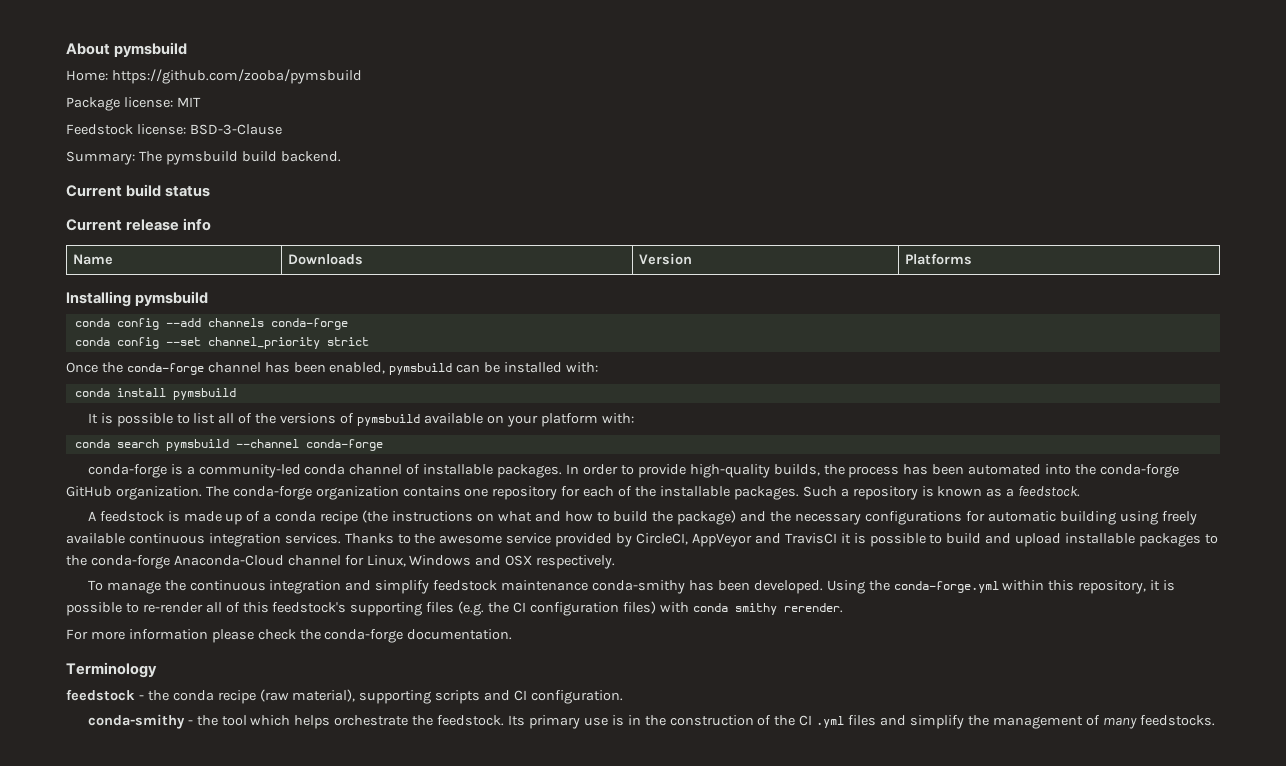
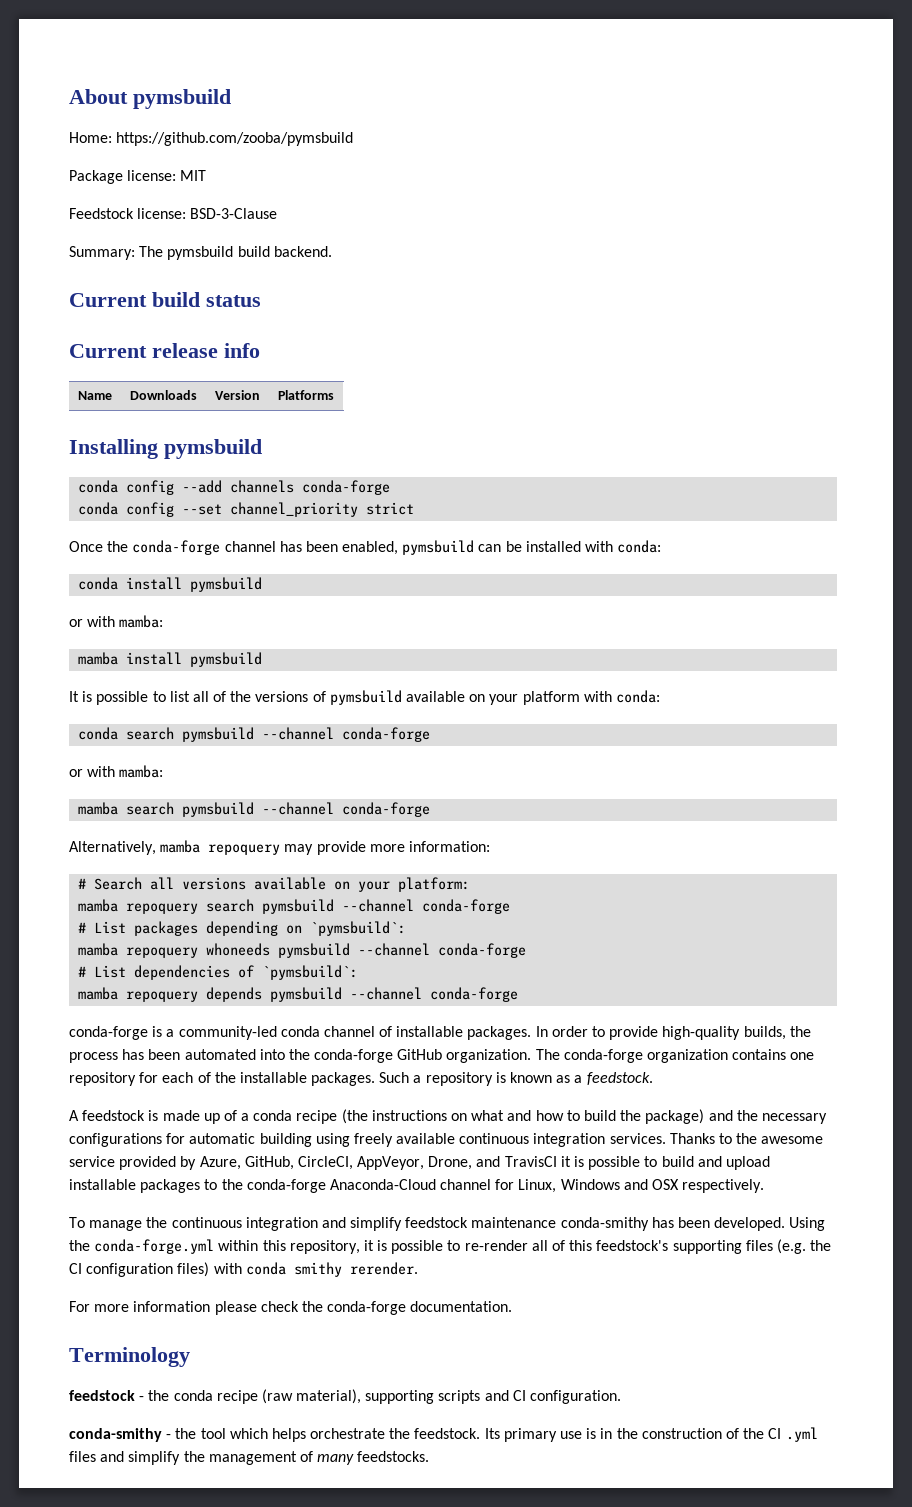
- Once the conda-forge channel has been enabled, pymsbuild can be installed with:
+ Once the conda-forge channel has been enabled, pymsbuild can be installed with conda:
  conda install pymsbuild
+ or with mamba:
+ mamba install pymsbuild
- It is possible to list all of the versions of pymsbuild available on your platform with:
+ It is possible to list all of the versions of pymsbuild available on your platform with conda:
  conda search pymsbuild --channel conda-forge
+ or with mamba:
+ mamba search pymsbuild --channel conda-forge
+ Alternatively, mamba repoquery may provide more information:
+ # Search all versions available on your platform:
+ mamba repoquery search pymsbuild --channel conda-forge
+ # List packages depending on `pymsbuild`:
+ mamba repoquery whoneeds pymsbuild --channel conda-forge
+ # List dependencies of `pymsbuild`:
+ mamba repoquery depends pymsbuild --channel conda-forge
- Thanks to the awesome service provided by CircleCI, AppVeyor and TravisCI it is possible to build and upload installable packages to the conda-forge Anaconda-Cloud channel for Linux, Windows and OSX respectively.
+ Thanks to the awesome service provided by Azure, GitHub, CircleCI, AppVeyor, Drone, and TravisCI it is possible to build and upload installable packages to the conda-forge Anaconda-Cloud channel for Linux, Windows and OSX respectively.

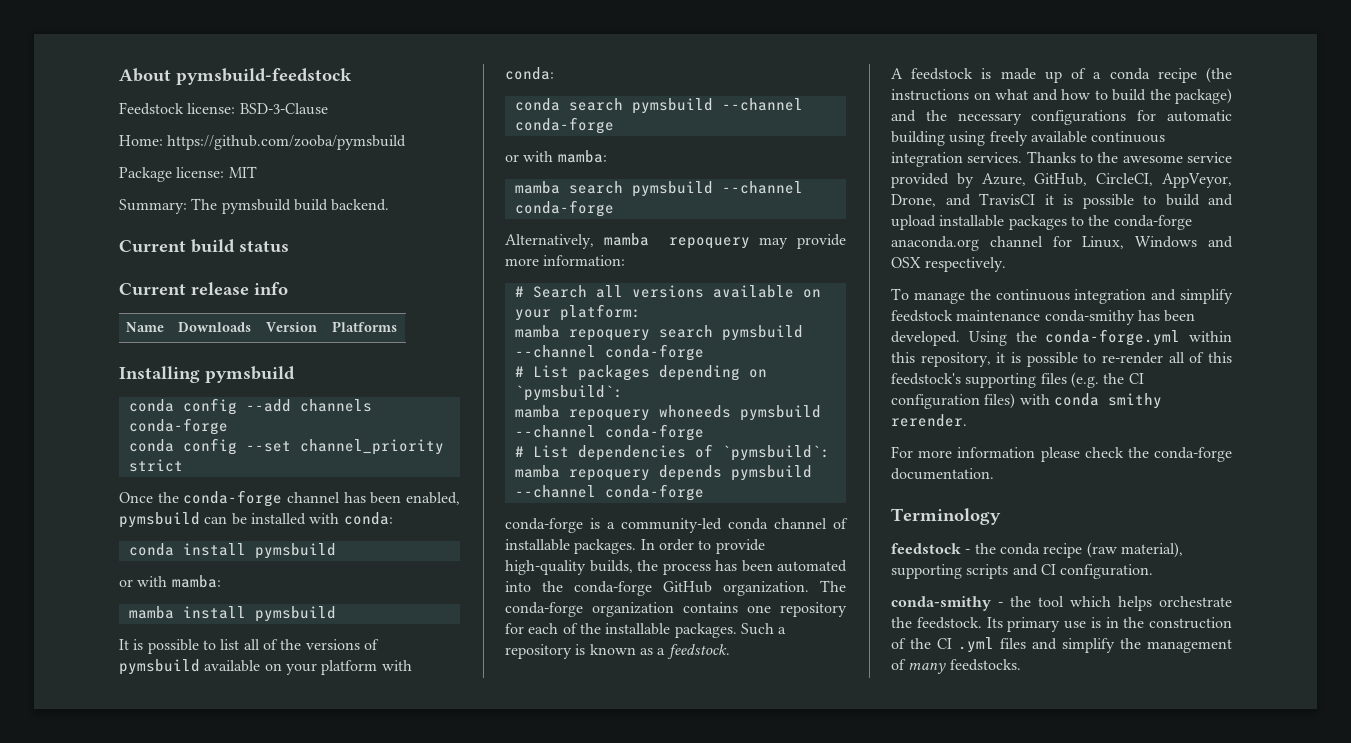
- About pymsbuild
+ About pymsbuild-feedstock
+ Feedstock license: BSD-3-Clause
- Feedstock license: BSD-3-Clause
- Thanks to the awesome service provided by Azure, GitHub, CircleCI, AppVeyor, Drone, and TravisCI it is possible to build and upload installable packages to the conda-forge Anaconda-Cloud channel for Linux, Windows and OSX respectively.
+ Thanks to the awesome service provided by Azure, GitHub, CircleCI, AppVeyor, Drone, and TravisCI it is possible to build and upload installable packages to the conda-forge anaconda.org channel for Linux, Windows and OSX respectively.

